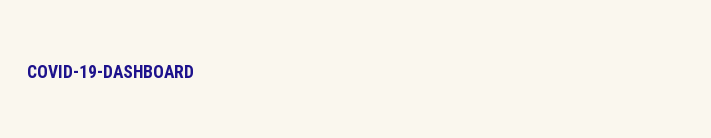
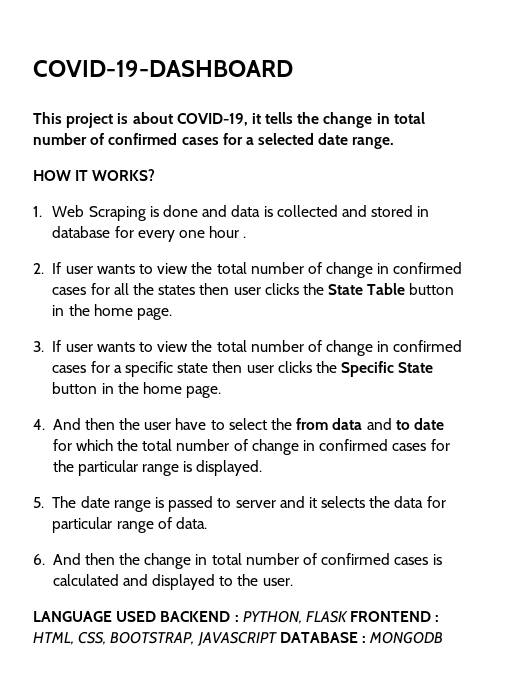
+ This project is about COVID-19, it tells the change in total number of confirmed cases for a selected date range.
+ HOW IT WORKS?
+ 1. Web Scraping is done and data is collected and stored in database for every one hour .
+ 2. If user wants to view the total number of change in confirmed cases for all the states then user clicks the State Table button in the home page.
+ 3. If user wants to view the total number of change in confirmed cases for a specific state then user clicks the Specific State button in the home page.
+ 4. And then the user have to select the from data and to date for which the total number of change in confirmed cases for the particular range is displayed.
+ 5. The date range is passed to server and it selects the data for particular range of data.
+ 6. And then the change in total number of confirmed cases is calculated and displayed to the user.
+ LANGUAGE USED BACKEND : PYTHON, FLASK FRONTEND : HTML, CSS, BOOTSTRAP, JAVASCRIPT DATABASE : MONGODB

